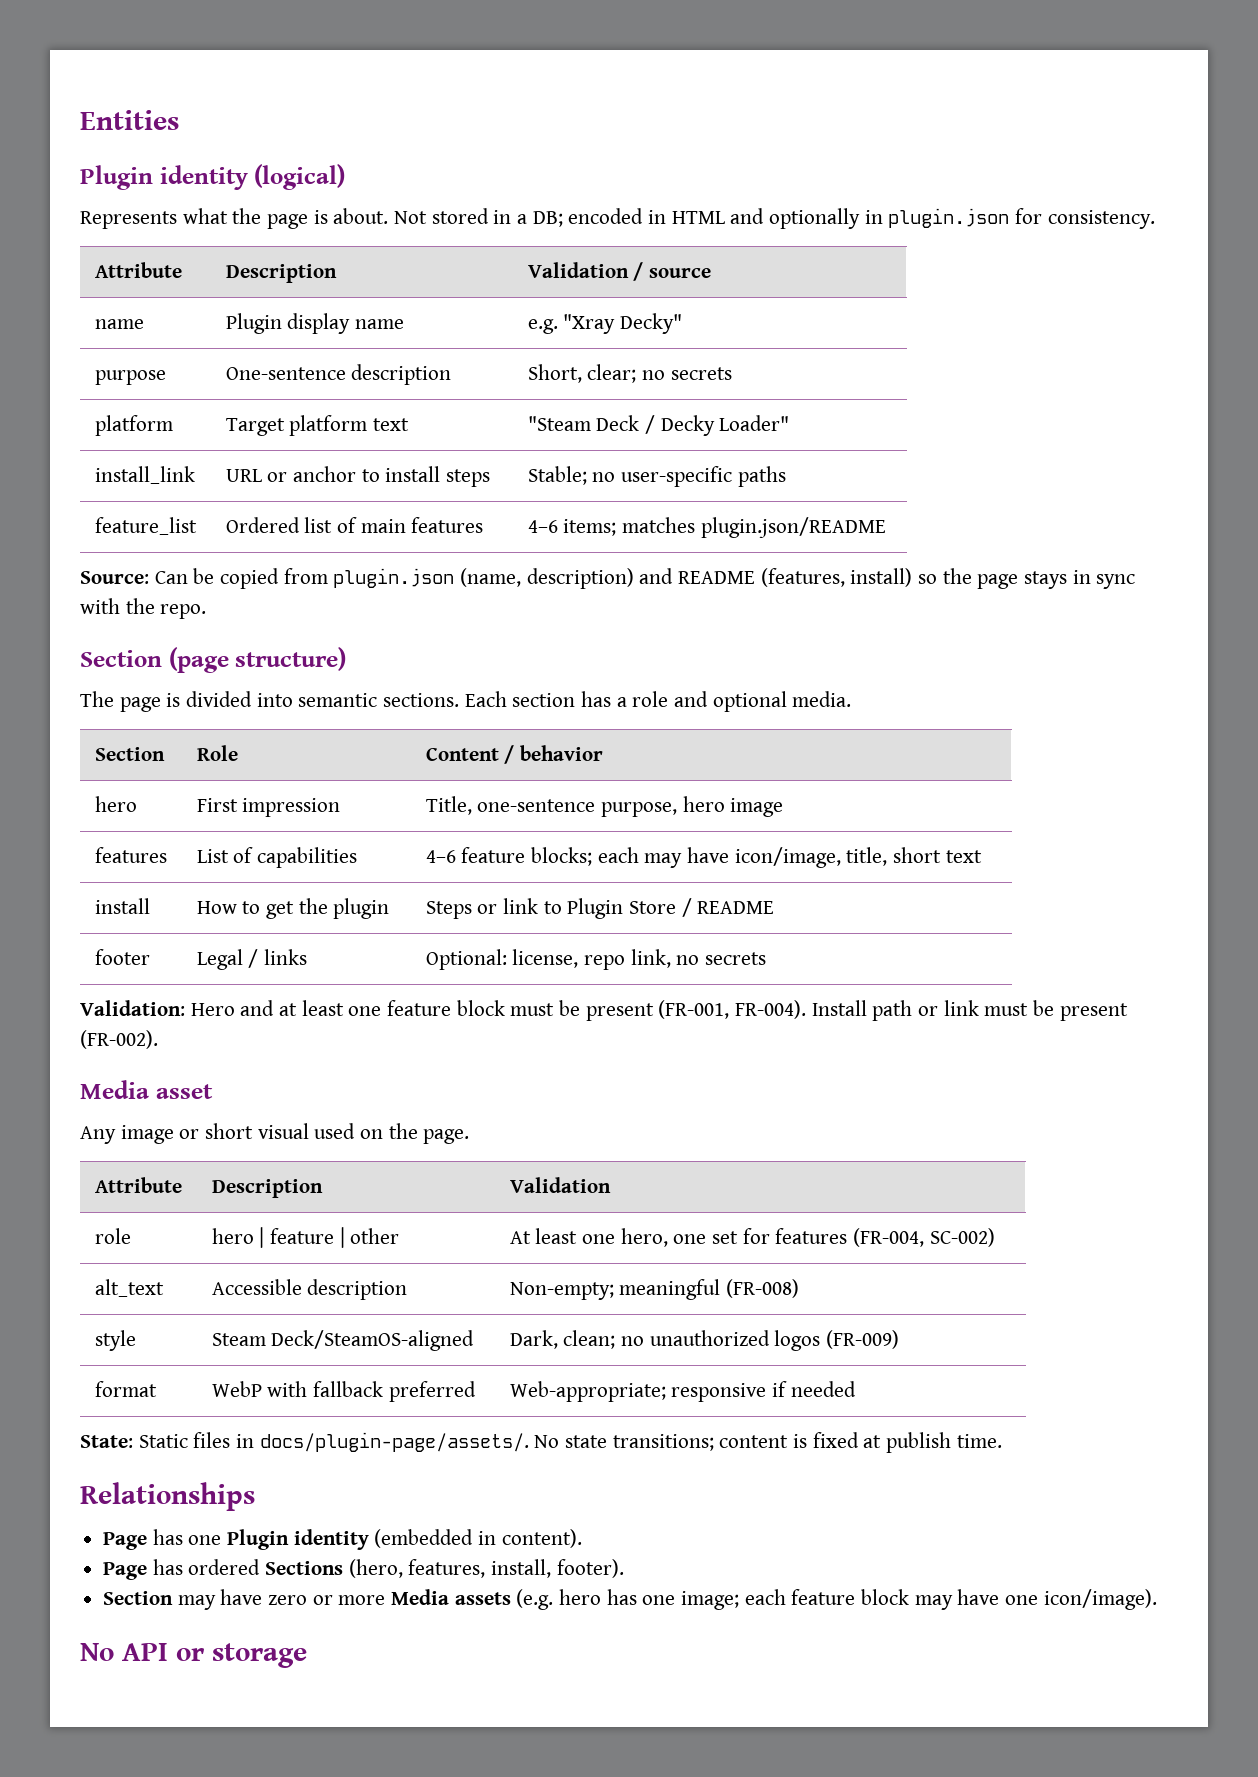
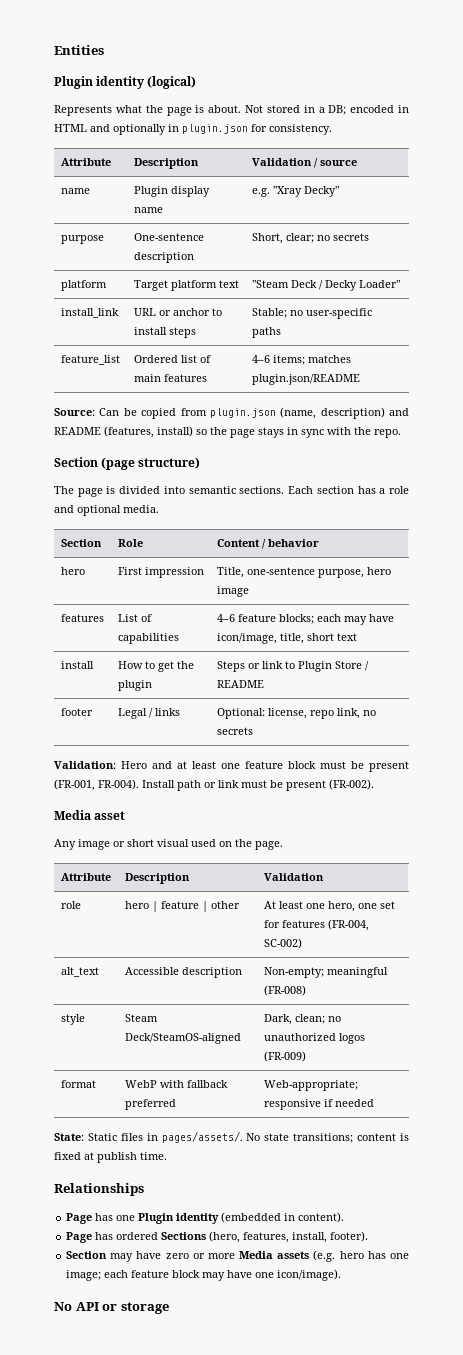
- State: Static files in docs/plugin-page/assets/.
+ State: Static files in pages/assets/.

